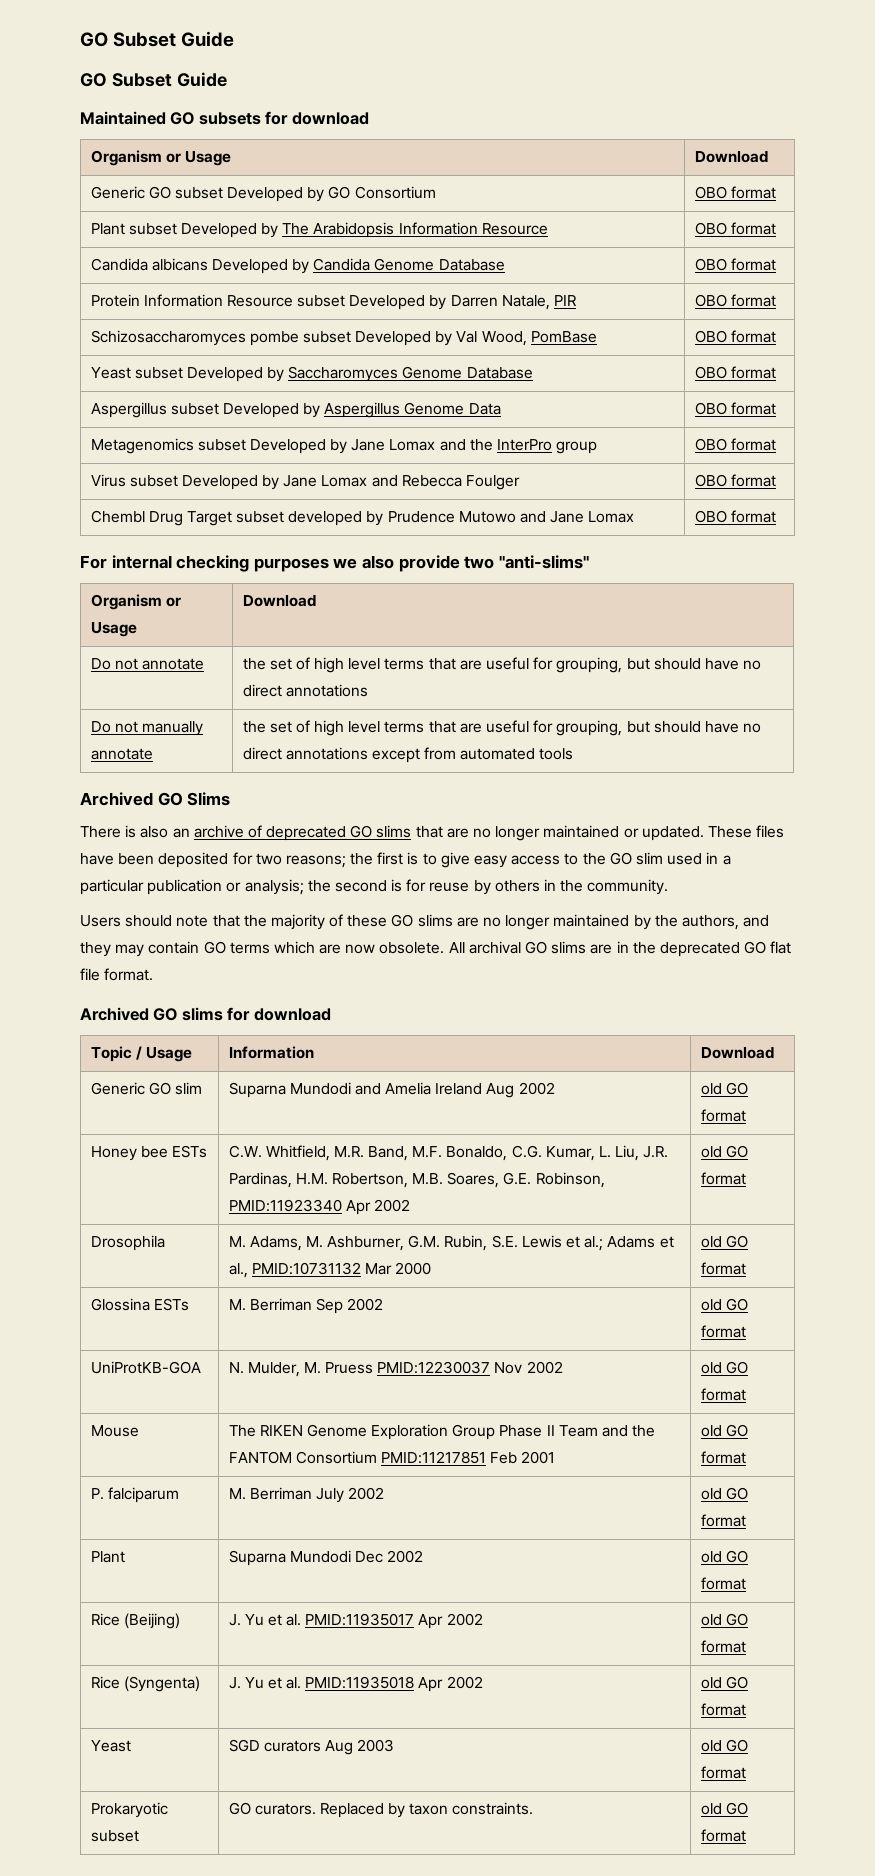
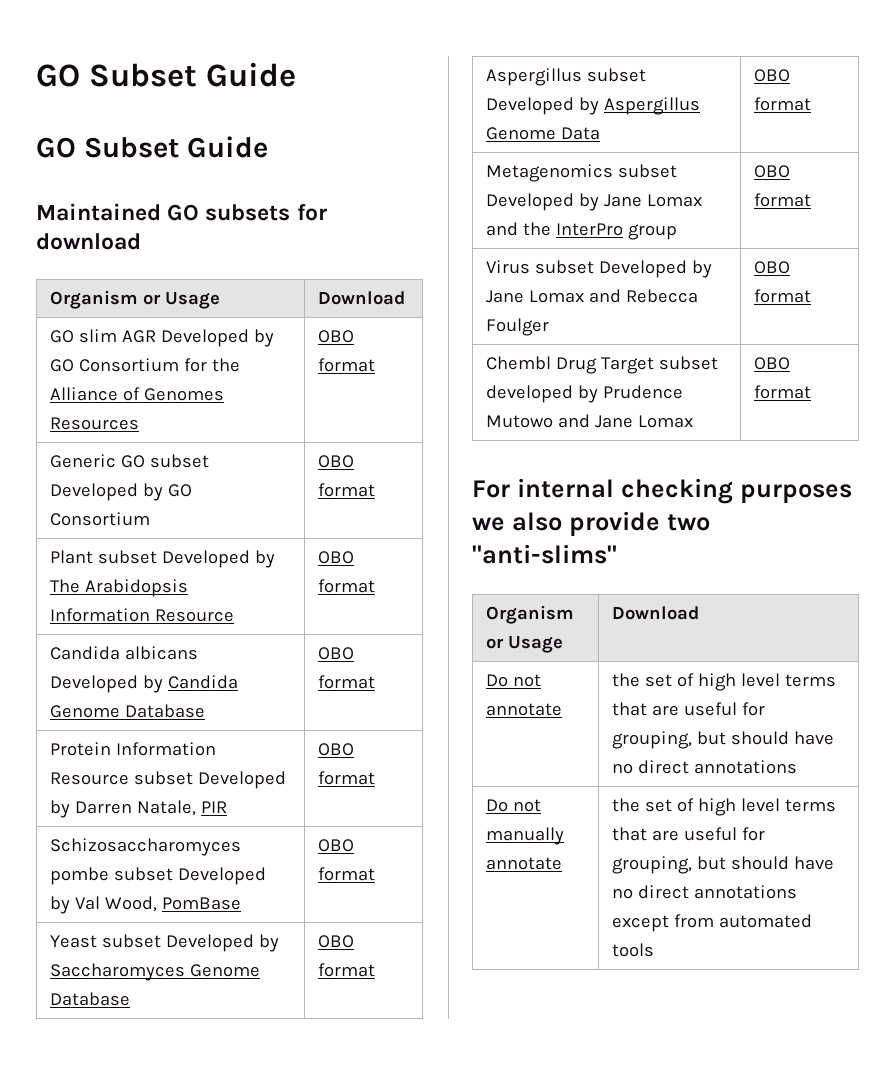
+ GO slim AGR Developed by GO Consortium for the Alliance of Genomes Resources | OBO format
- Archived GO Slims
- There is also an archive of deprecated GO slims that are no longer maintained or updated. These files have been deposited for two reasons; the first is to give easy access to the GO slim used in a particular publication or analysis; the second is for reuse by others in the community.
- Users should note that the majority of these GO slims are no longer maintained by the authors, and they may contain GO terms which are now obsolete. All archival GO slims are in the deprecated GO flat file format.
- Archived GO slims for download
- Topic / Usage | Information | Download
- Generic GO slim | Suparna Mundodi and Amelia Ireland Aug 2002 | old GO format
- Honey bee ESTs | C.W. Whitfield, M.R. Band, M.F. Bonaldo, C.G. Kumar, L. Liu, J.R. Pardinas, H.M. Robertson, M.B. Soares, G.E. Robinson, PMID:11923340 Apr 2002 | old GO format
- Drosophila | M. Adams, M. Ashburner, G.M. Rubin, S.E. Lewis et al.; Adams et al., PMID:10731132 Mar 2000 | old GO format
- Glossina ESTs | M. Berriman Sep 2002 | old GO format
- UniProtKB-GOA | N. Mulder, M. Pruess PMID:12230037 Nov 2002 | old GO format
- Mouse | The RIKEN Genome Exploration Group Phase II Team and the FANTOM Consortium PMID:11217851 Feb 2001 | old GO format
- P. falciparum | M. Berriman July 2002 | old GO format
- Plant | Suparna Mundodi Dec 2002 | old GO format
- Rice (Beijing) | J. Yu et al. PMID:11935017 Apr 2002 | old GO format
- Rice (Syngenta) | J. Yu et al. PMID:11935018 Apr 2002 | old GO format
- Yeast | SGD curators Aug 2003 | old GO format
- Prokaryotic subset | GO curators. Replaced by taxon constraints. | old GO format

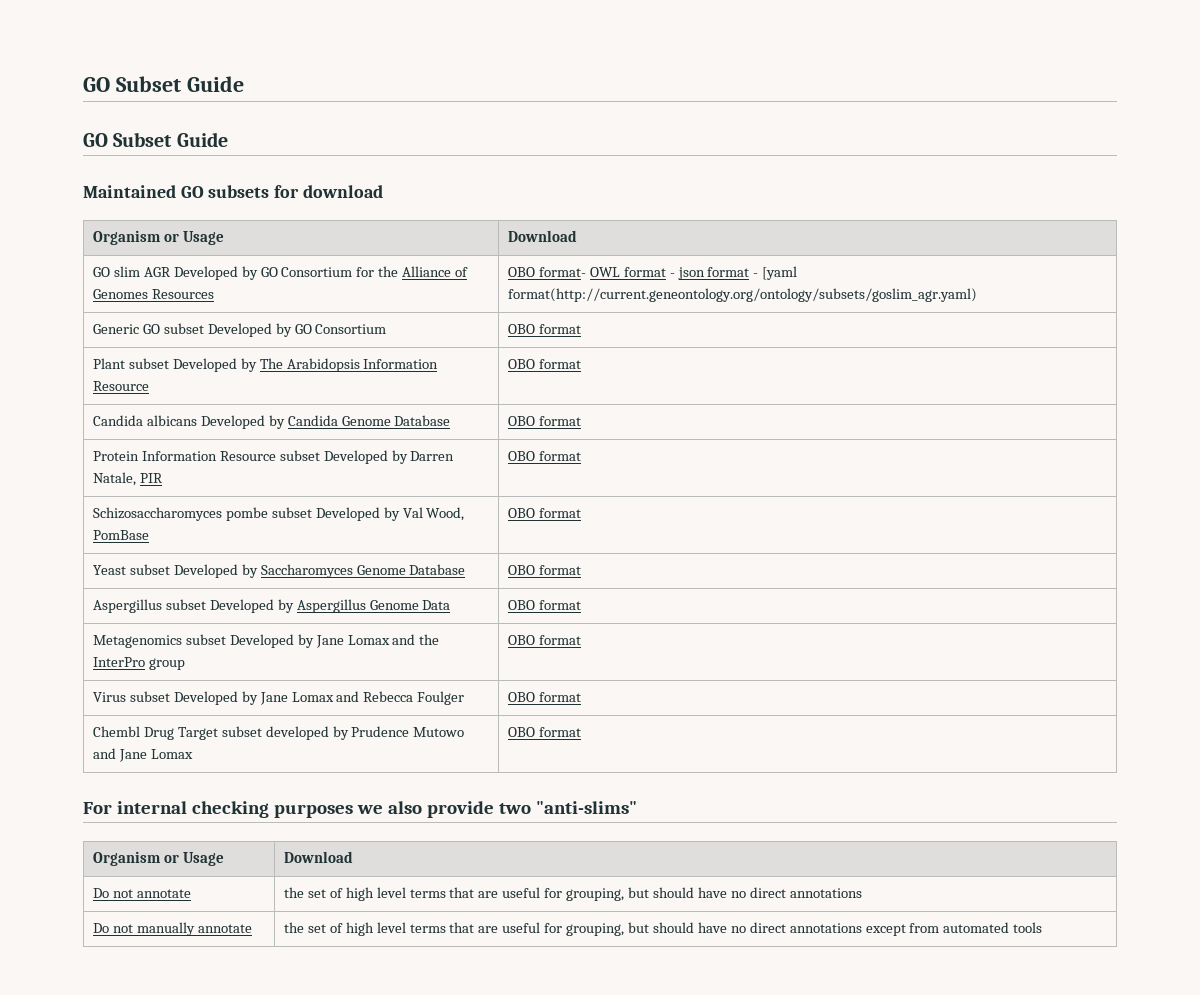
- GO slim AGR Developed by GO Consortium for the Alliance of Genomes Resources | OBO format
+ GO slim AGR Developed by GO Consortium for the Alliance of Genomes Resources | OBO format- OWL format - json format - [yaml format(http://current.geneontology.org/ontology/subsets/goslim_agr.yaml)

